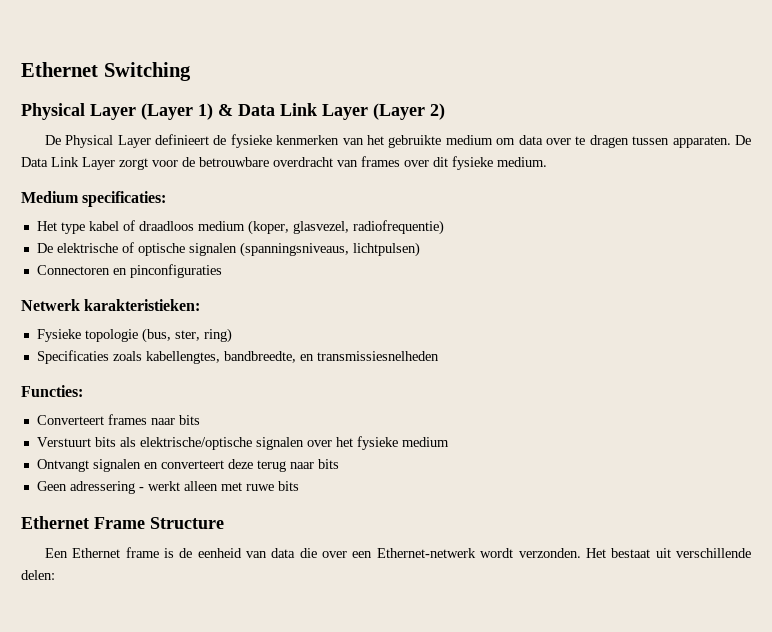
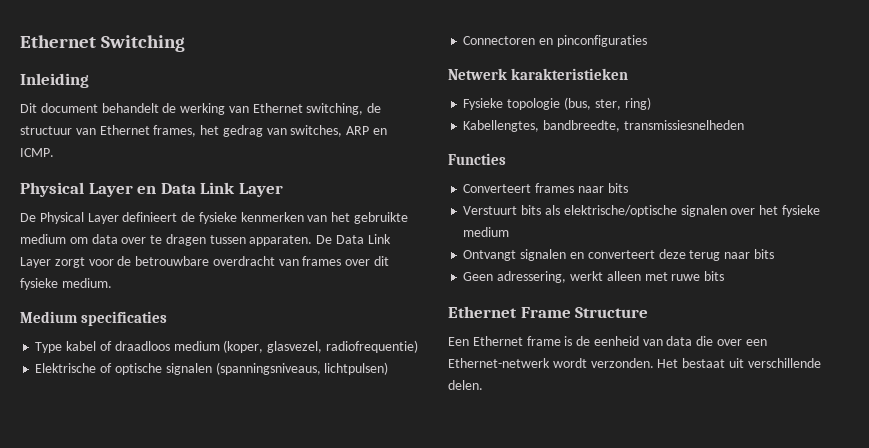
- Physical Layer (Layer 1) & Data Link Layer (Layer 2)
+ Inleiding
+ Dit document behandelt de werking van Ethernet switching, de structuur van Ethernet frames, het gedrag van switches, ARP en ICMP.
+ Physical Layer en Data Link Layer
- Medium specificaties:
- Het type kabel of draadloos medium (koper, glasvezel, radiofrequentie)
+ Medium specificaties
+ Type kabel of draadloos medium (koper, glasvezel, radiofrequentie)
- De elektrische of optische signalen (spanningsniveaus, lichtpulsen)
+ Elektrische of optische signalen (spanningsniveaus, lichtpulsen)
- Netwerk karakteristieken:
+ Netwerk karakteristieken
- Specificaties zoals kabellengtes, bandbreedte, en transmissiesnelheden
+ Kabellengtes, bandbreedte, transmissiesnelheden
- Functies:
+ Functies
- Geen adressering - werkt alleen met ruwe bits
+ Geen adressering, werkt alleen met ruwe bits
- Het bestaat uit verschillende delen:
+ Het bestaat uit verschillende delen.

